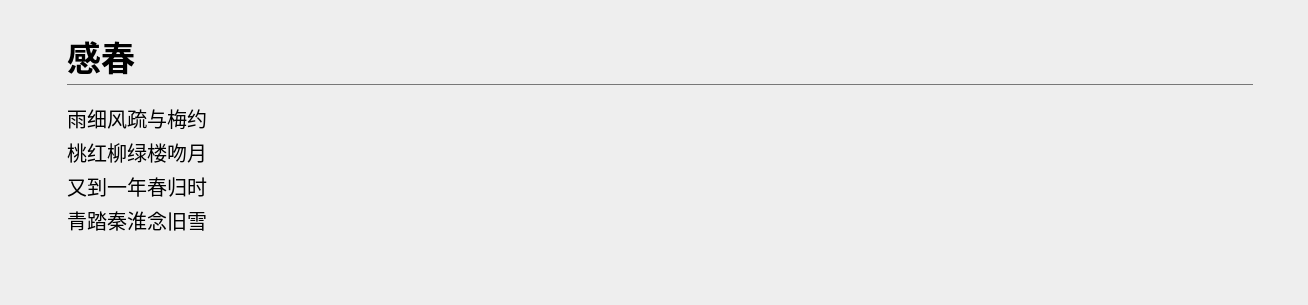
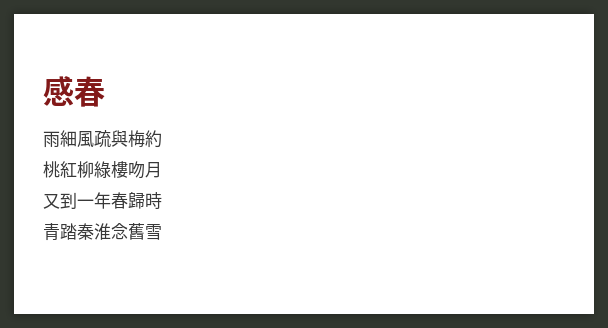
- 雨细风疏与梅约
+ 雨細風疏與梅約
- 桃红柳绿楼吻月
+ 桃紅柳綠樓吻月
- 又到一年春归时
+ 又到一年春歸時
- 青踏秦淮念旧雪
+ 青踏秦淮念舊雪

